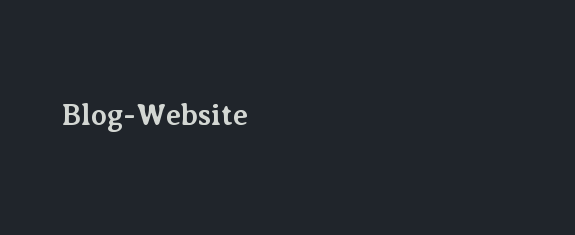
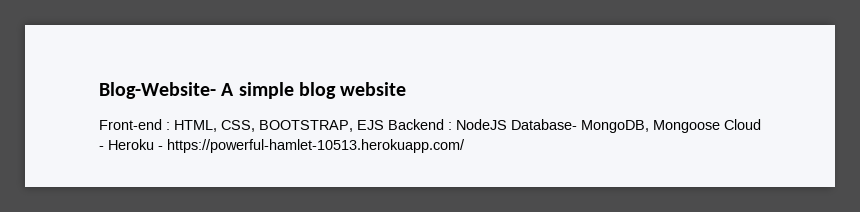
- Blog-Website
+ Blog-Website- A simple blog website
+ Front-end : HTML, CSS, BOOTSTRAP, EJS Backend : NodeJS Database- MongoDB, Mongoose Cloud - Heroku - https://powerful-hamlet-10513.herokuapp.com/

